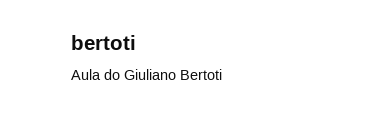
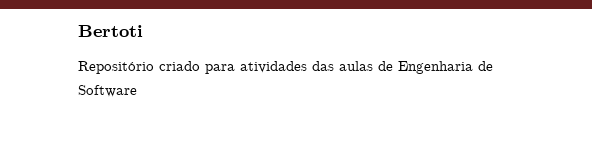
- bertoti
- Aula do Giuliano Bertoti
+ Bertoti
+ Repositório criado para atividades das aulas de Engenharia de Software

